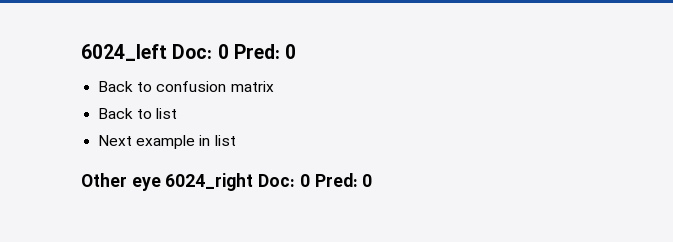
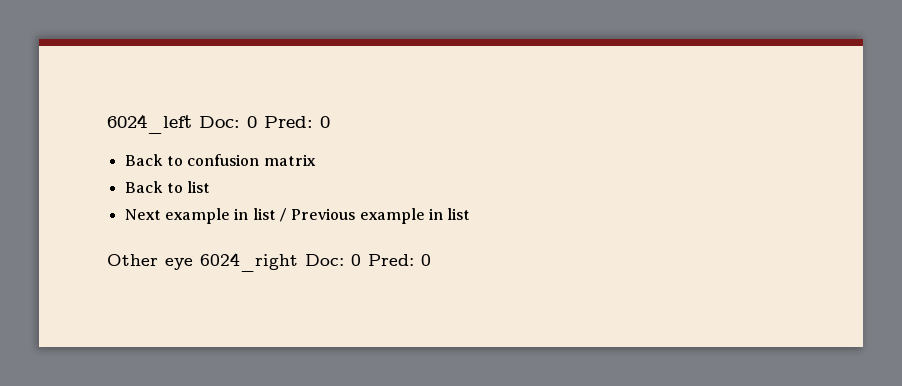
- Next example in list
+ Next example in list / Previous example in list

